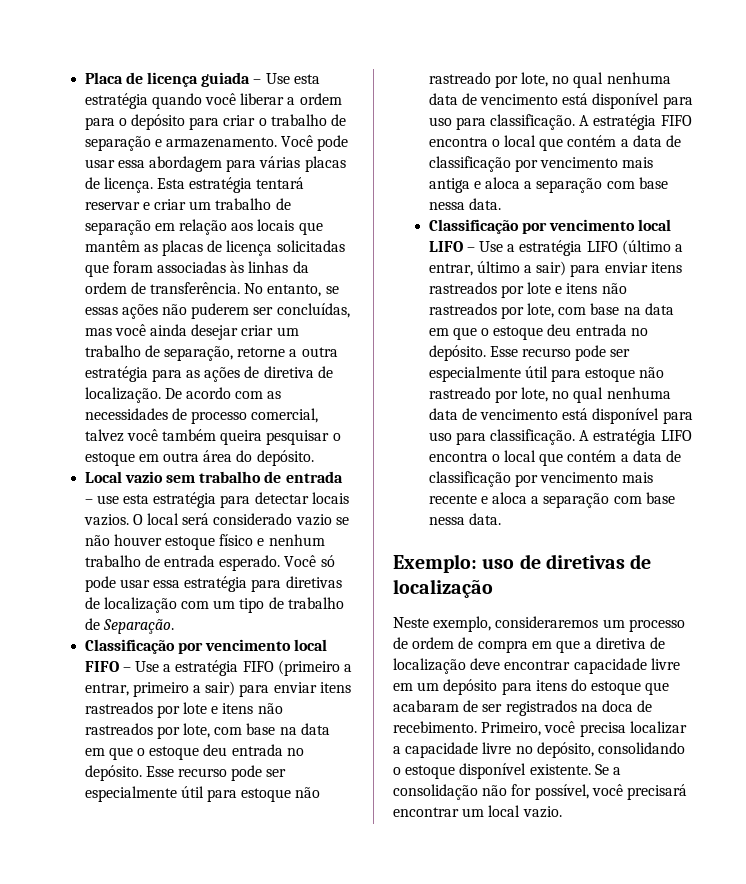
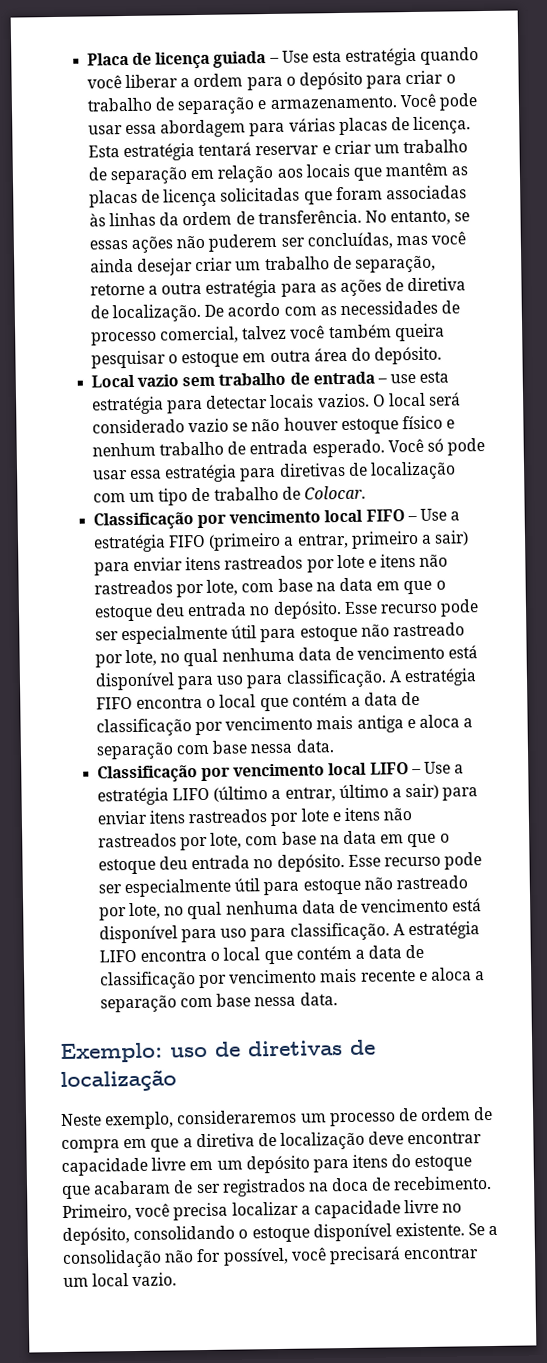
- Você só pode usar essa estratégia para diretivas de localização com um tipo de trabalho de Separação.
+ Você só pode usar essa estratégia para diretivas de localização com um tipo de trabalho de Colocar.

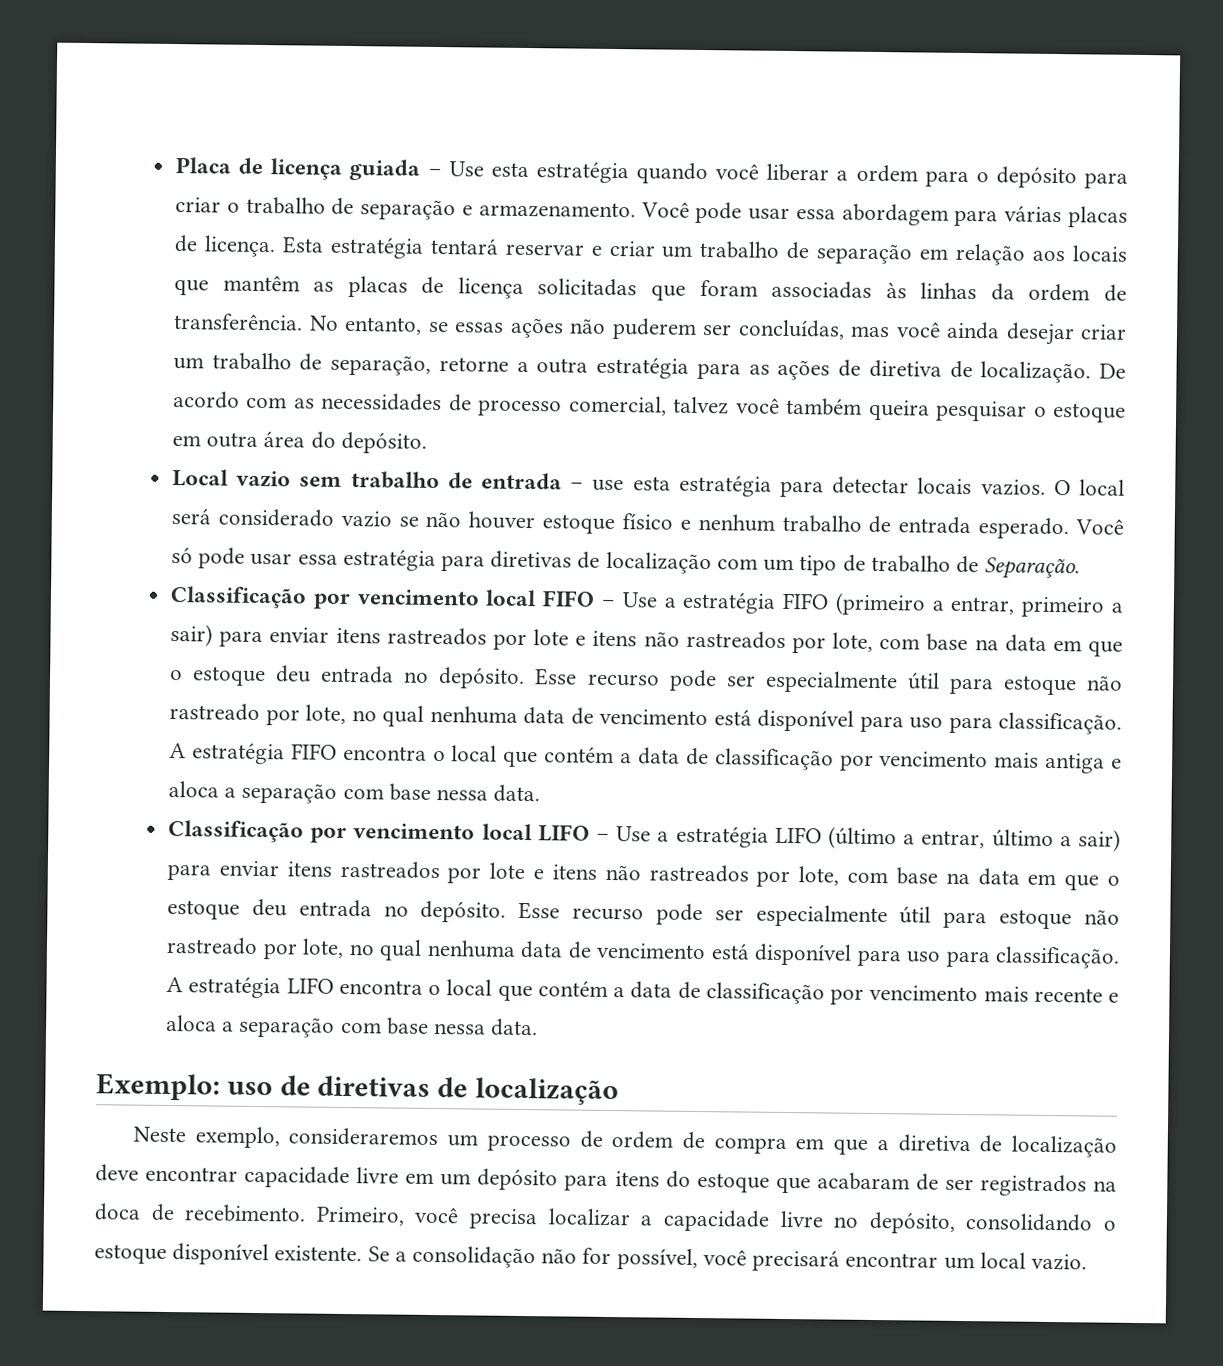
- Você só pode usar essa estratégia para diretivas de localização com um tipo de trabalho de Colocar.
+ Você só pode usar essa estratégia para diretivas de localização com um tipo de trabalho de Separação.

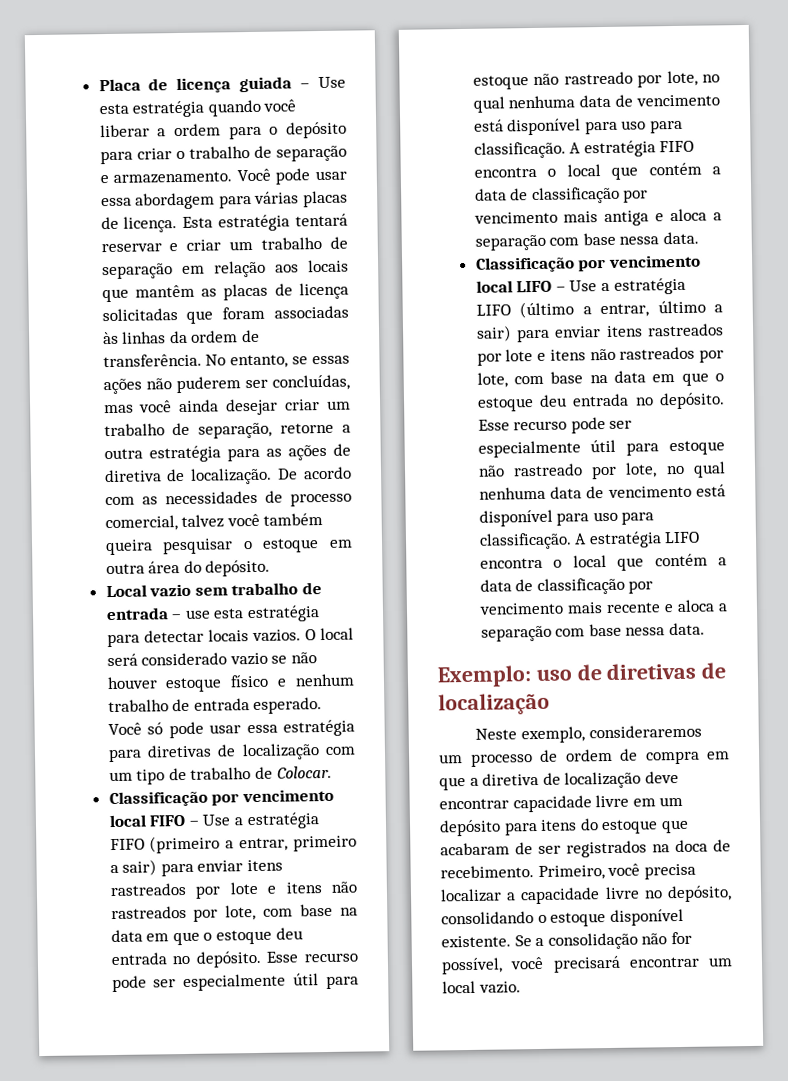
- Você só pode usar essa estratégia para diretivas de localização com um tipo de trabalho de Separação.
+ Você só pode usar essa estratégia para diretivas de localização com um tipo de trabalho de Colocar.

